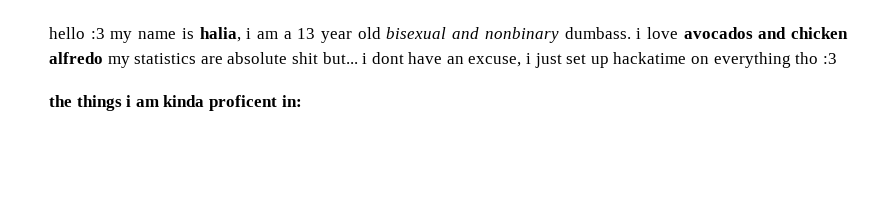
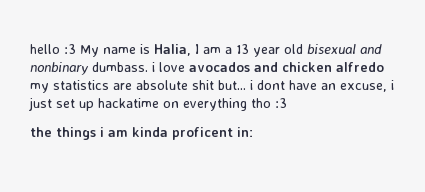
- hello :3 my name is halia, i am a 13 year old bisexual and nonbinary dumbass. i love avocados and chicken alfredo my statistics are absolute shit but... i dont have an excuse, i just set up hackatime on everything tho :3
+ hello :3 My name is Halia, I am a 13 year old bisexual and nonbinary dumbass. i love avocados and chicken alfredo my statistics are absolute shit but... i dont have an excuse, i just set up hackatime on everything tho :3

